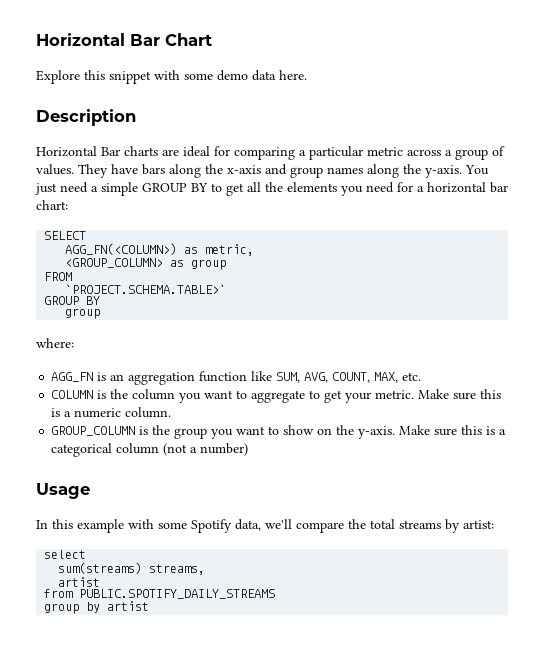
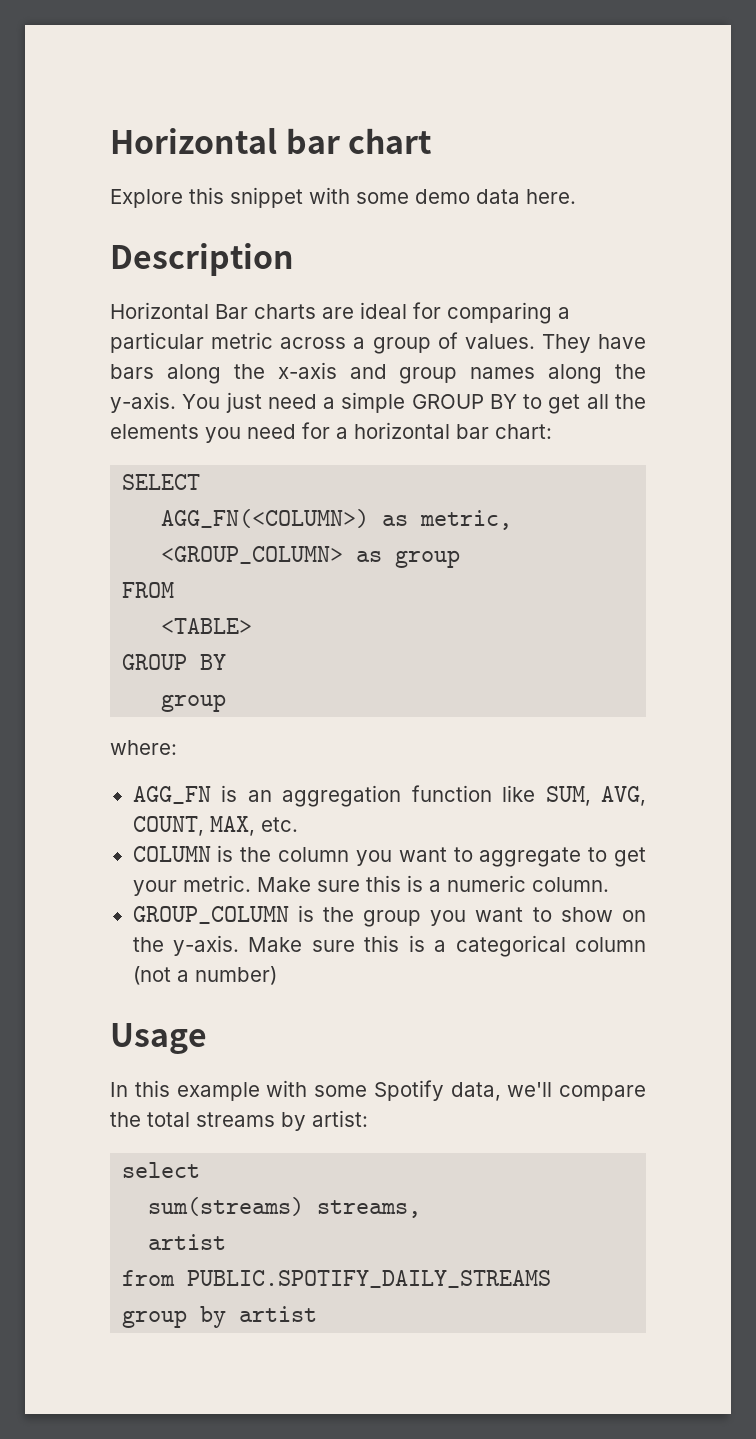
- Horizontal Bar Chart
+ Horizontal bar chart
- `PROJECT.SCHEMA.TABLE>`
+ <TABLE>

